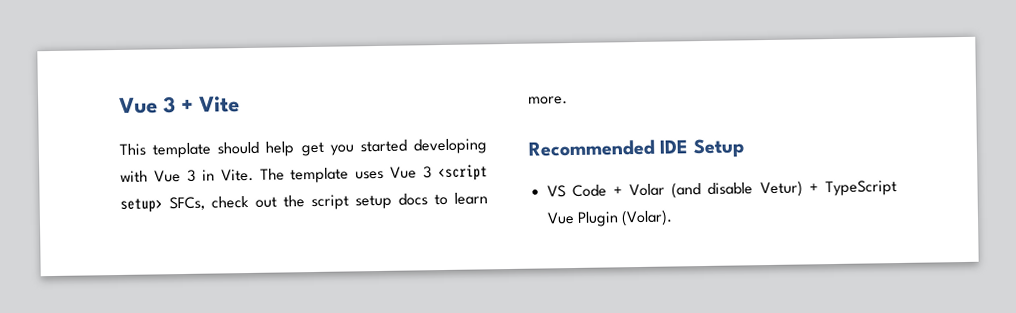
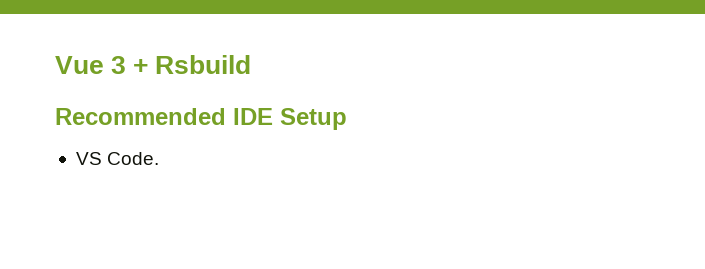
- Vue 3 + Vite
- This template should help get you started developing with Vue 3 in Vite. The template uses Vue 3 <script setup> SFCs, check out the script setup docs to learn more.
+ Vue 3 + Rsbuild
  Recommended IDE Setup
- VS Code + Volar (and disable Vetur) + TypeScript Vue Plugin (Volar).
+ VS Code.

